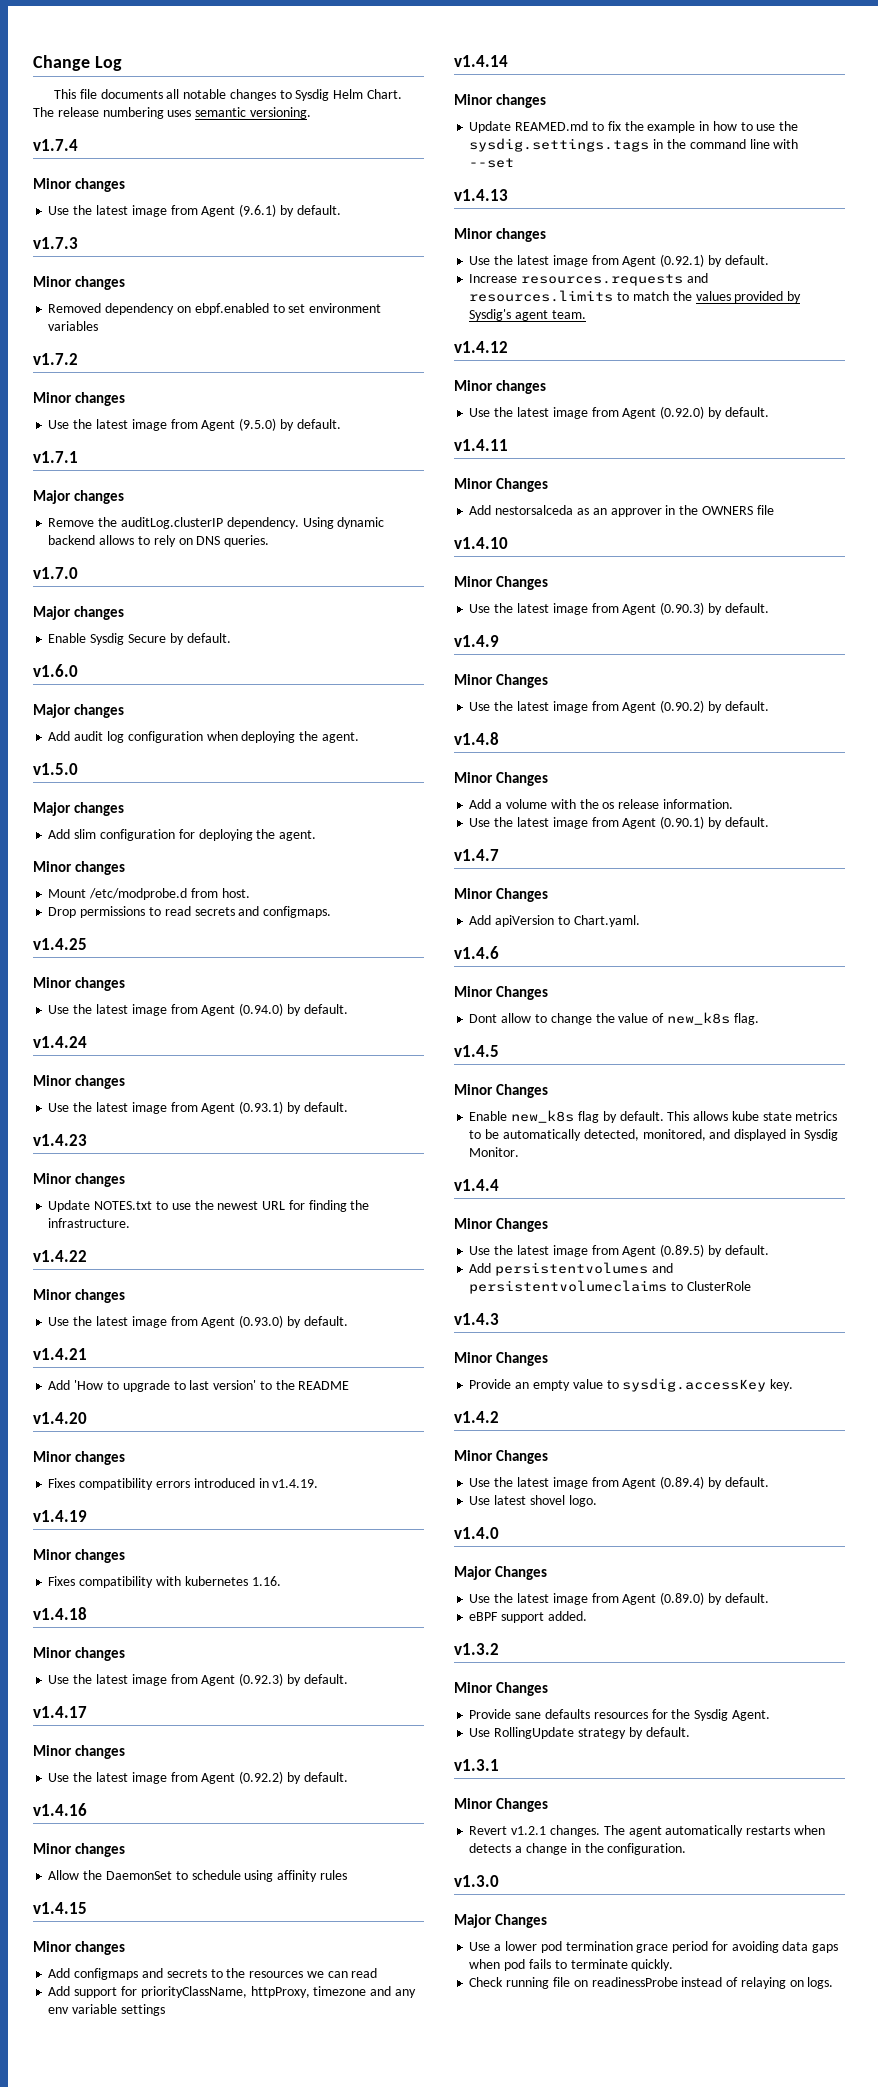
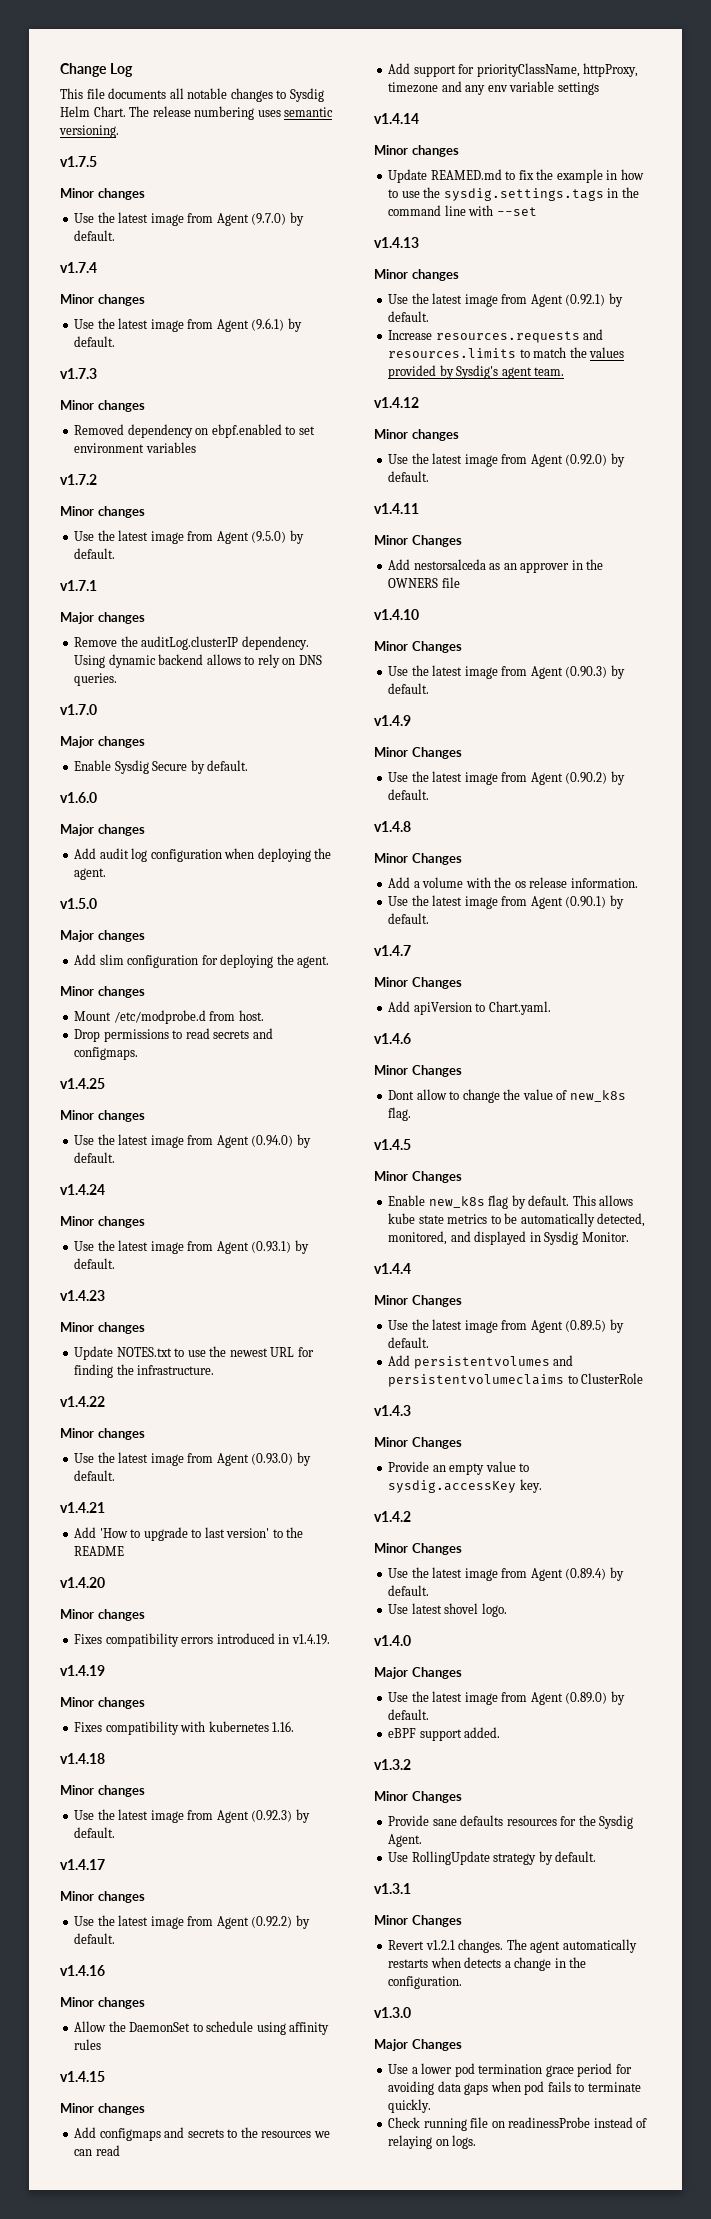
+ v1.7.5
+ Minor changes
+ Use the latest image from Agent (9.7.0) by default.

